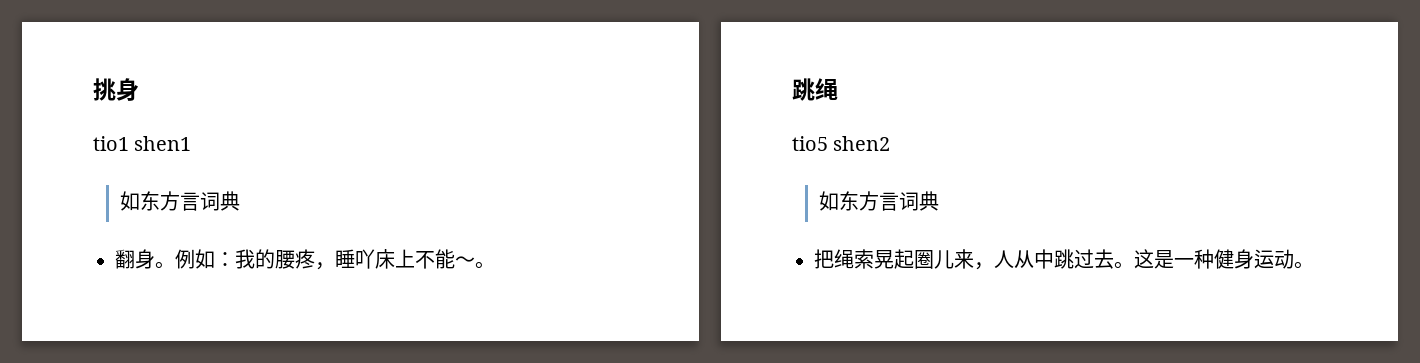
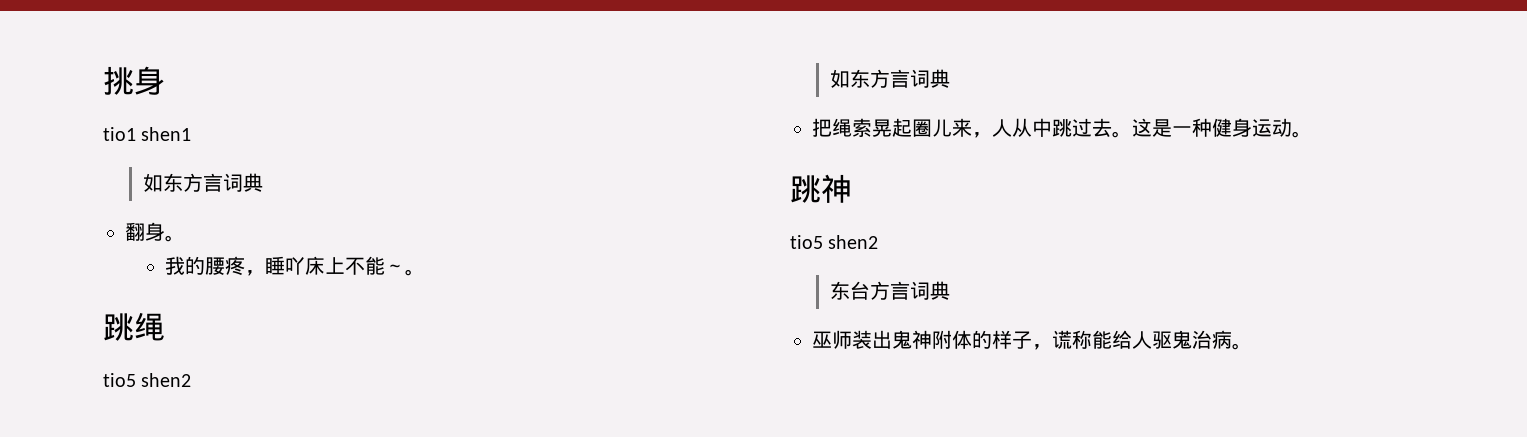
- 翻身。例如：我的腰疼，睡吖床上不能～。
+ 翻身。
+ 我的腰疼，睡吖床上不能～。
+ 跳神
+ tio5 shen2
+ 东台方言词典
+ 巫师装出鬼神附体的样子，谎称能给人驱鬼治病。

